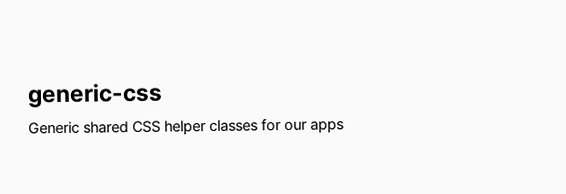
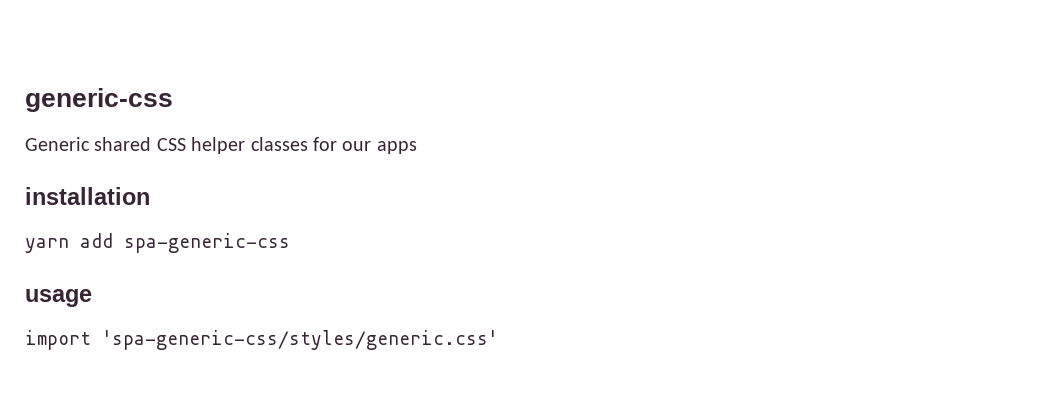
+ installation
+ yarn add spa-generic-css
+ usage
+ import 'spa-generic-css/styles/generic.css'

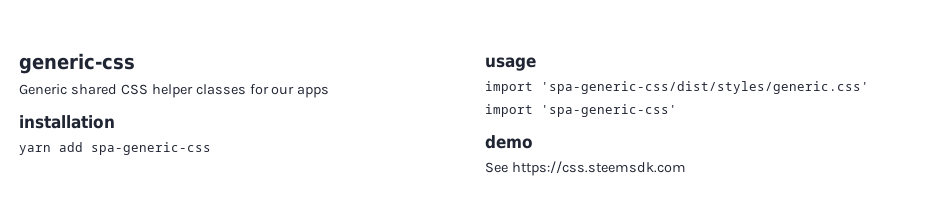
- import 'spa-generic-css/styles/generic.css'
+ import 'spa-generic-css/dist/styles/generic.css'
+ import 'spa-generic-css'
+ demo
+ See https://css.steemsdk.com

